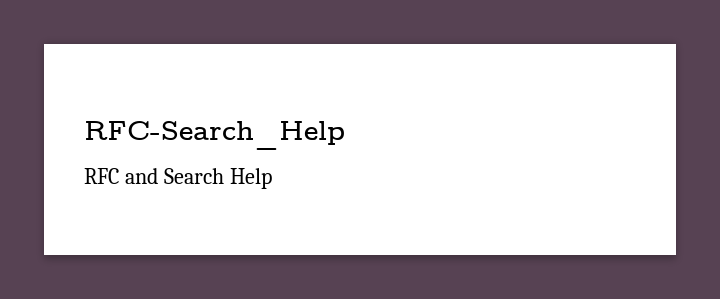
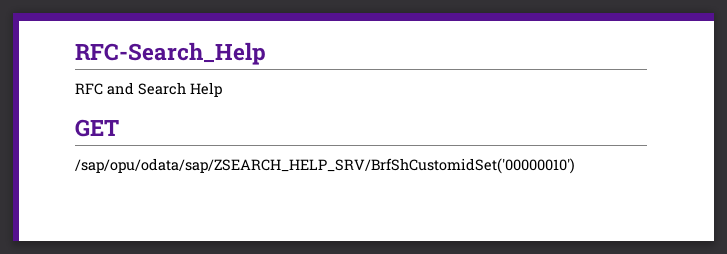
+ GET
+ /sap/opu/odata/sap/ZSEARCH_HELP_SRV/BrfShCustomidSet('00000010')

